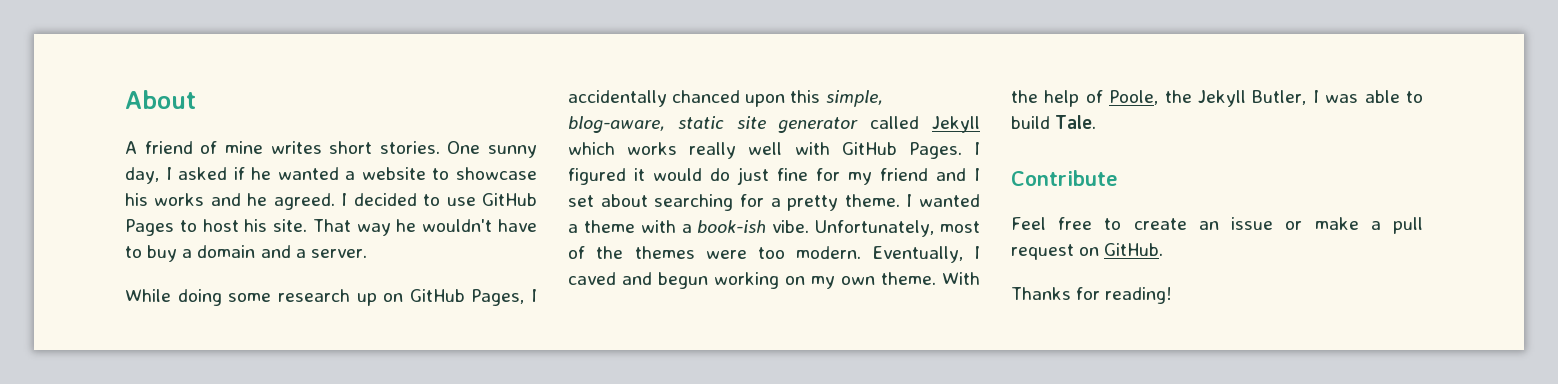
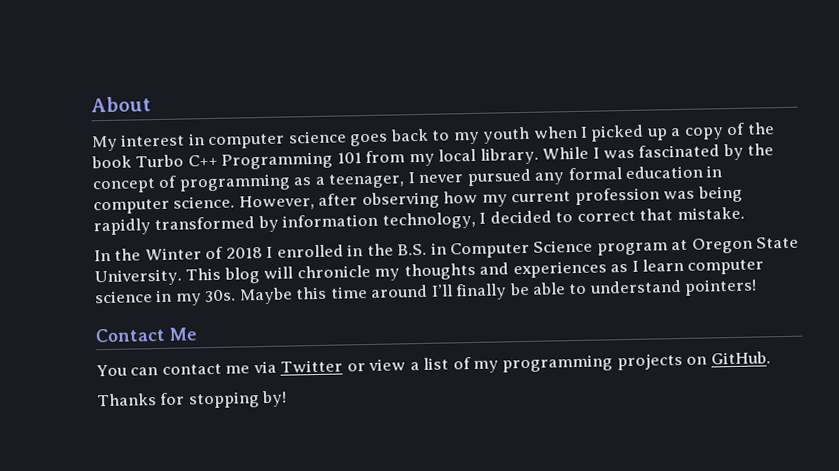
- A friend of mine writes short stories. One sunny day, I asked if he wanted a website to showcase his works and he agreed. I decided to use GitHub Pages to host his site. That way he wouldn't have to buy a domain and a server.
- While doing some research up on GitHub Pages, I accidentally chanced upon this simple, blog-aware, static site generator called Jekyll which works really well with GitHub Pages. I figured it would do just fine for my friend and I set about searching for a pretty theme. I wanted a theme with a book-ish vibe. Unfortunately, most of the themes were too modern. Eventually, I caved and begun working on my own theme. With the help of Poole, the Jekyll Butler, I was able to build Tale.
- Contribute
- Feel free to create an issue or make a pull request on GitHub.
+ My interest in computer science goes back to my youth when I picked up a copy of the book Turbo C++ Programming 101 from my local library. While I was fascinated by the concept of programming as a teenager, I never pursued any formal education in computer science. However, after observing how my current profession was being rapidly transformed by information technology, I decided to correct that mistake.
+ In the Winter of 2018 I enrolled in the B.S. in Computer Science program at Oregon State University. This blog will chronicle my thoughts and experiences as I learn computer science in my 30s. Maybe this time around I’ll finally be able to understand pointers!
+ Contact Me
+ You can contact me via Twitter or view a list of my programming projects on GitHub.
- Thanks for reading!
+ Thanks for stopping by!

